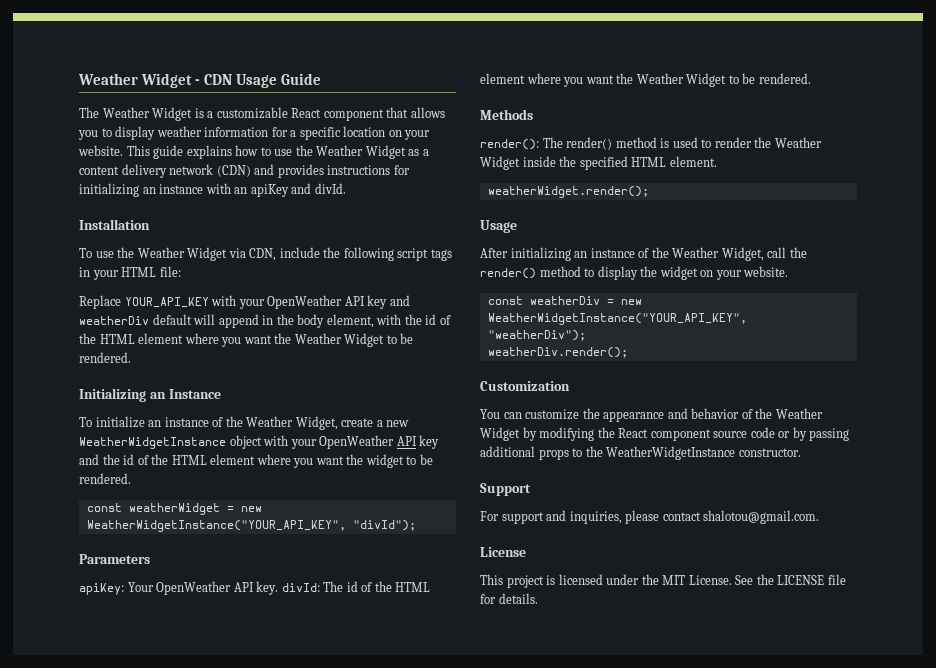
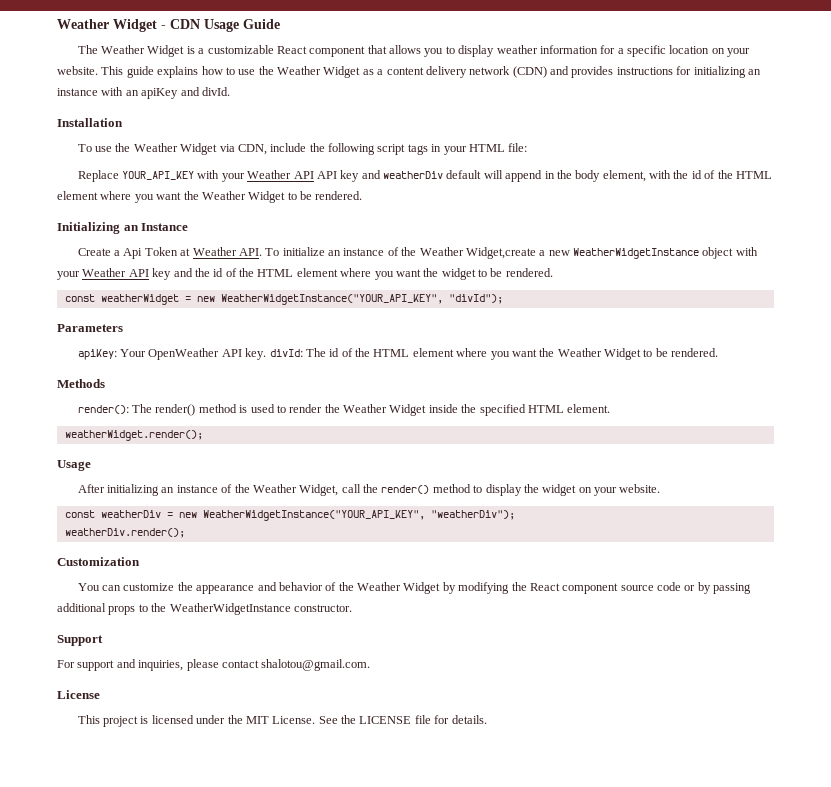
- Replace YOUR_API_KEY with your OpenWeather API key and weatherDiv default will append in the body element, with the id of the HTML element where you want the Weather Widget to be rendered.
+ Replace YOUR_API_KEY with your Weather API API key and weatherDiv default will append in the body element, with the id of the HTML element where you want the Weather Widget to be rendered.
- To initialize an instance of the Weather Widget, create a new WeatherWidgetInstance object with your OpenWeather API key and the id of the HTML element where you want the widget to be rendered.
+ Create a Api Token at Weather API. To initialize an instance of the Weather Widget,create a new WeatherWidgetInstance object with your Weather API key and the id of the HTML element where you want the widget to be rendered.

